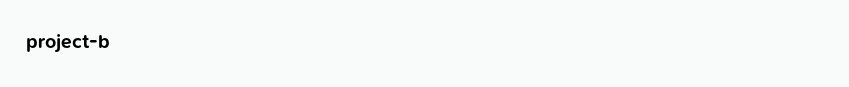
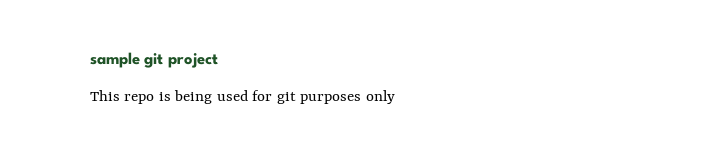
- project-b
+ sample git project
+ This repo is being used for git purposes only

